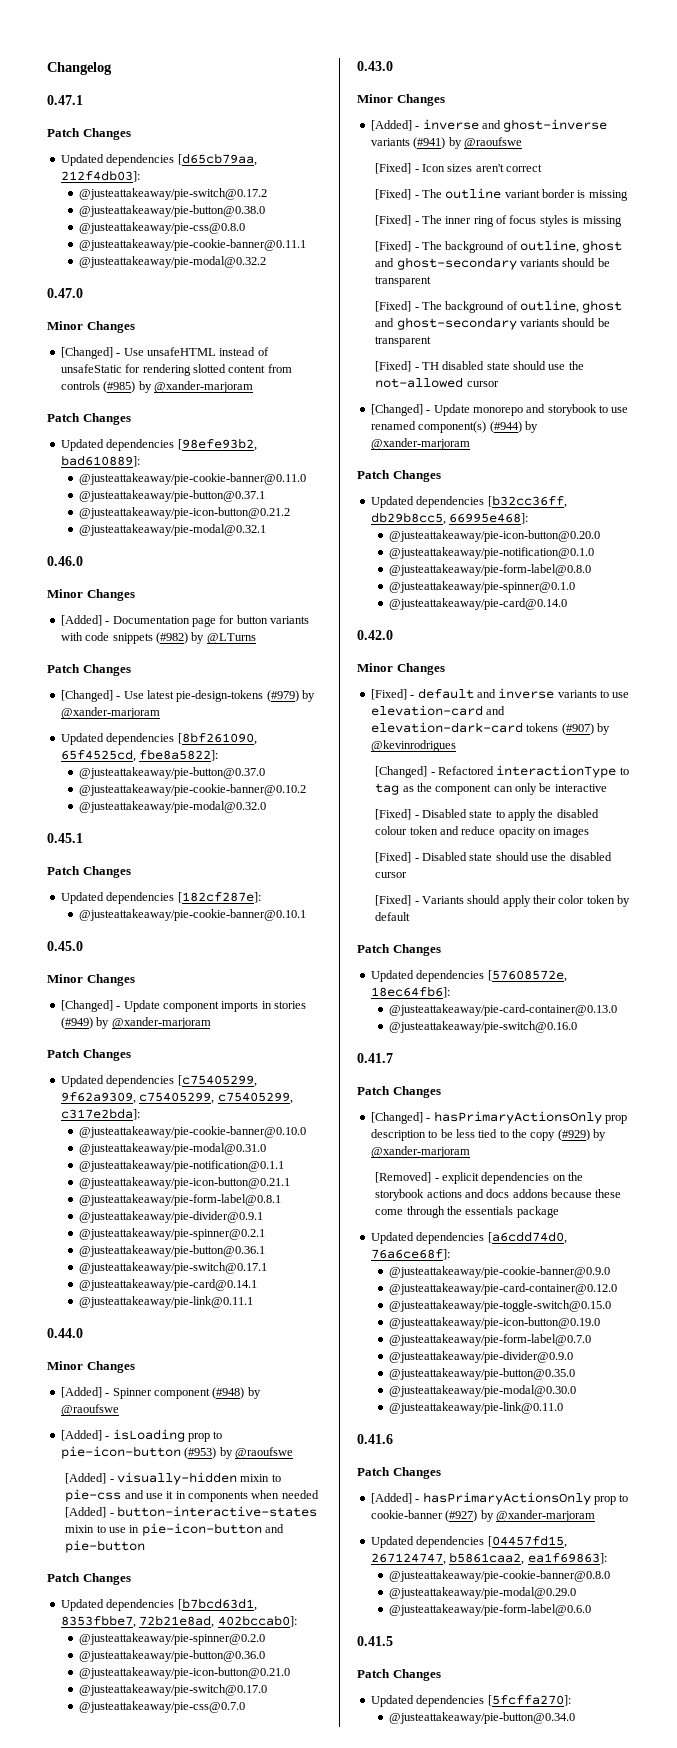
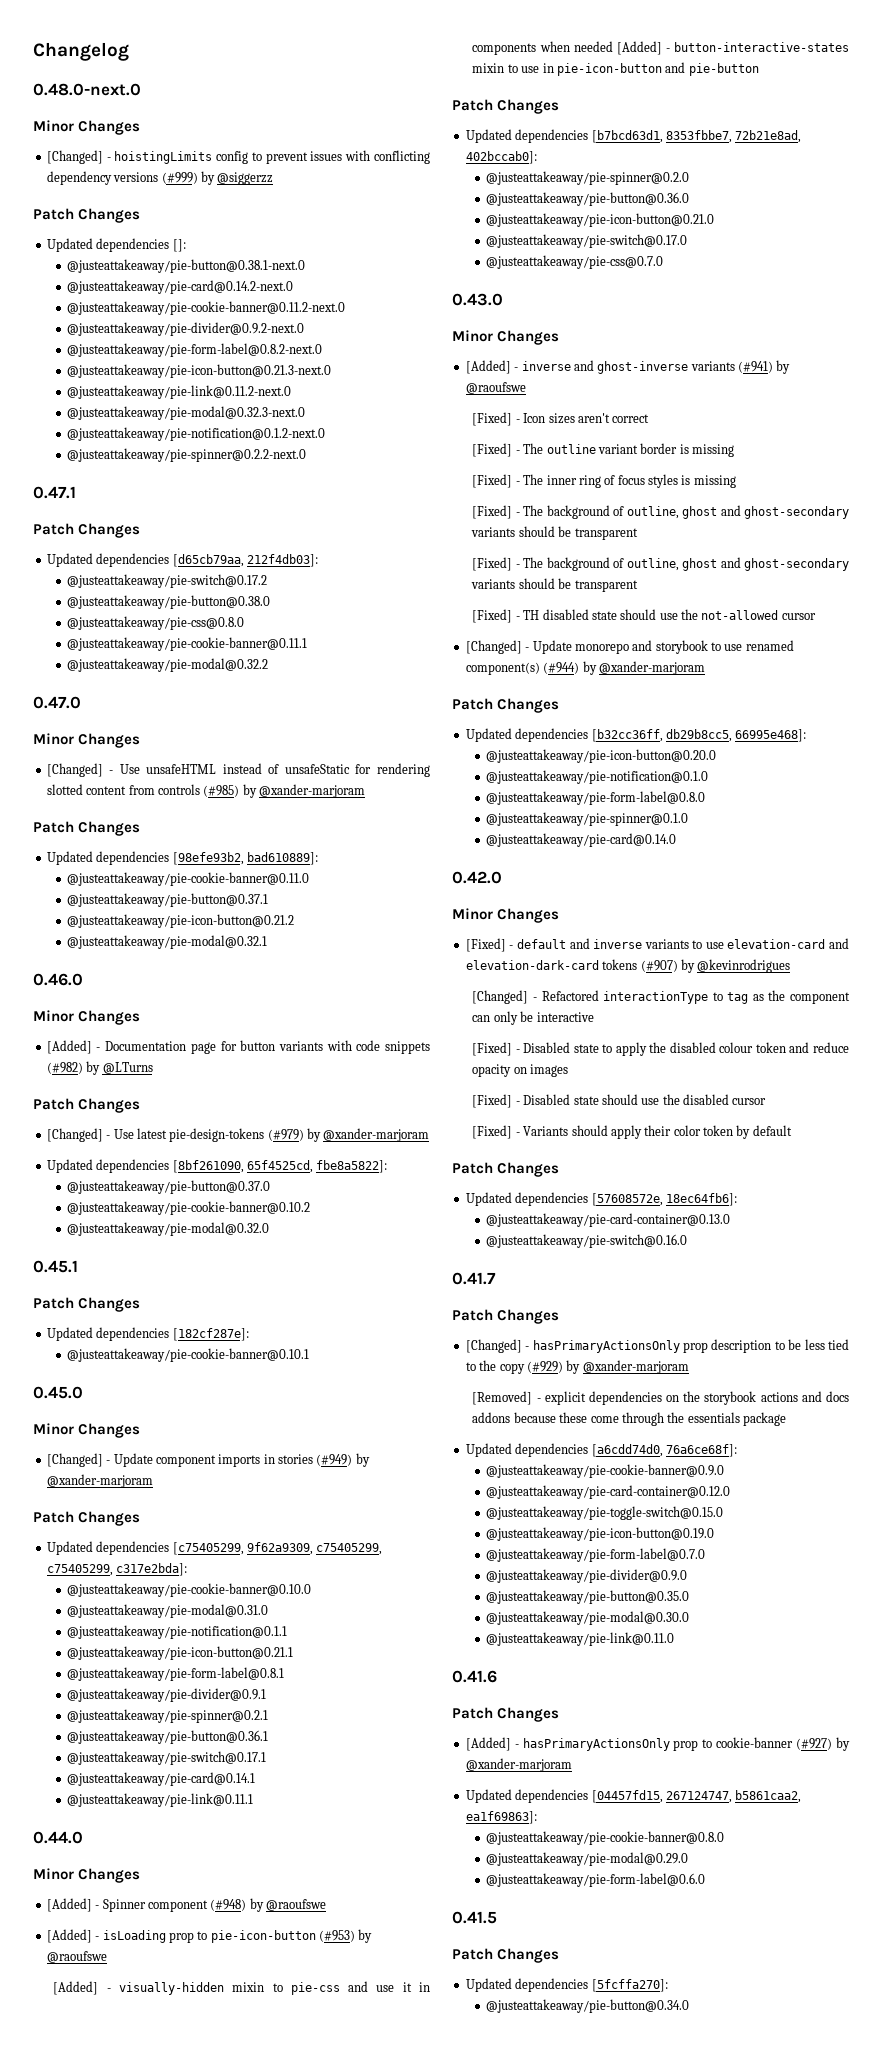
+ 0.48.0-next.0
+ Minor Changes
+ [Changed] - hoistingLimits config to prevent issues with conflicting dependency versions (#999) by @siggerzz
+ Patch Changes
+ Updated dependencies []:
+ @justeattakeaway/pie-button@0.38.1-next.0
+ @justeattakeaway/pie-card@0.14.2-next.0
+ @justeattakeaway/pie-cookie-banner@0.11.2-next.0
+ @justeattakeaway/pie-divider@0.9.2-next.0
+ @justeattakeaway/pie-form-label@0.8.2-next.0
+ @justeattakeaway/pie-icon-button@0.21.3-next.0
+ @justeattakeaway/pie-link@0.11.2-next.0
+ @justeattakeaway/pie-modal@0.32.3-next.0
+ @justeattakeaway/pie-notification@0.1.2-next.0
+ @justeattakeaway/pie-spinner@0.2.2-next.0

